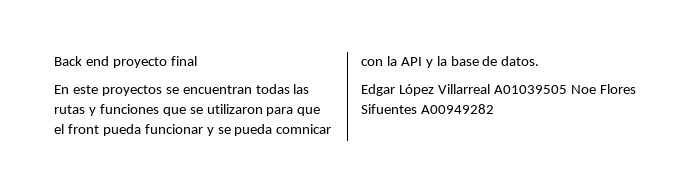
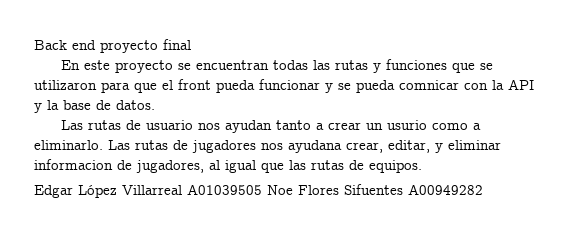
- En este proyectos se encuentran todas las rutas y funciones que se utilizaron para que el front pueda funcionar y se pueda comnicar con la API y la base de datos.
+ En este proyecto se encuentran todas las rutas y funciones que se utilizaron para que el front pueda funcionar y se pueda comnicar con la API y la base de datos.
+ Las rutas de usuario nos ayudan tanto a crear un usurio como a eliminarlo. Las rutas de jugadores nos ayudana crear, editar, y eliminar informacion de jugadores, al igual que las rutas de equipos.

